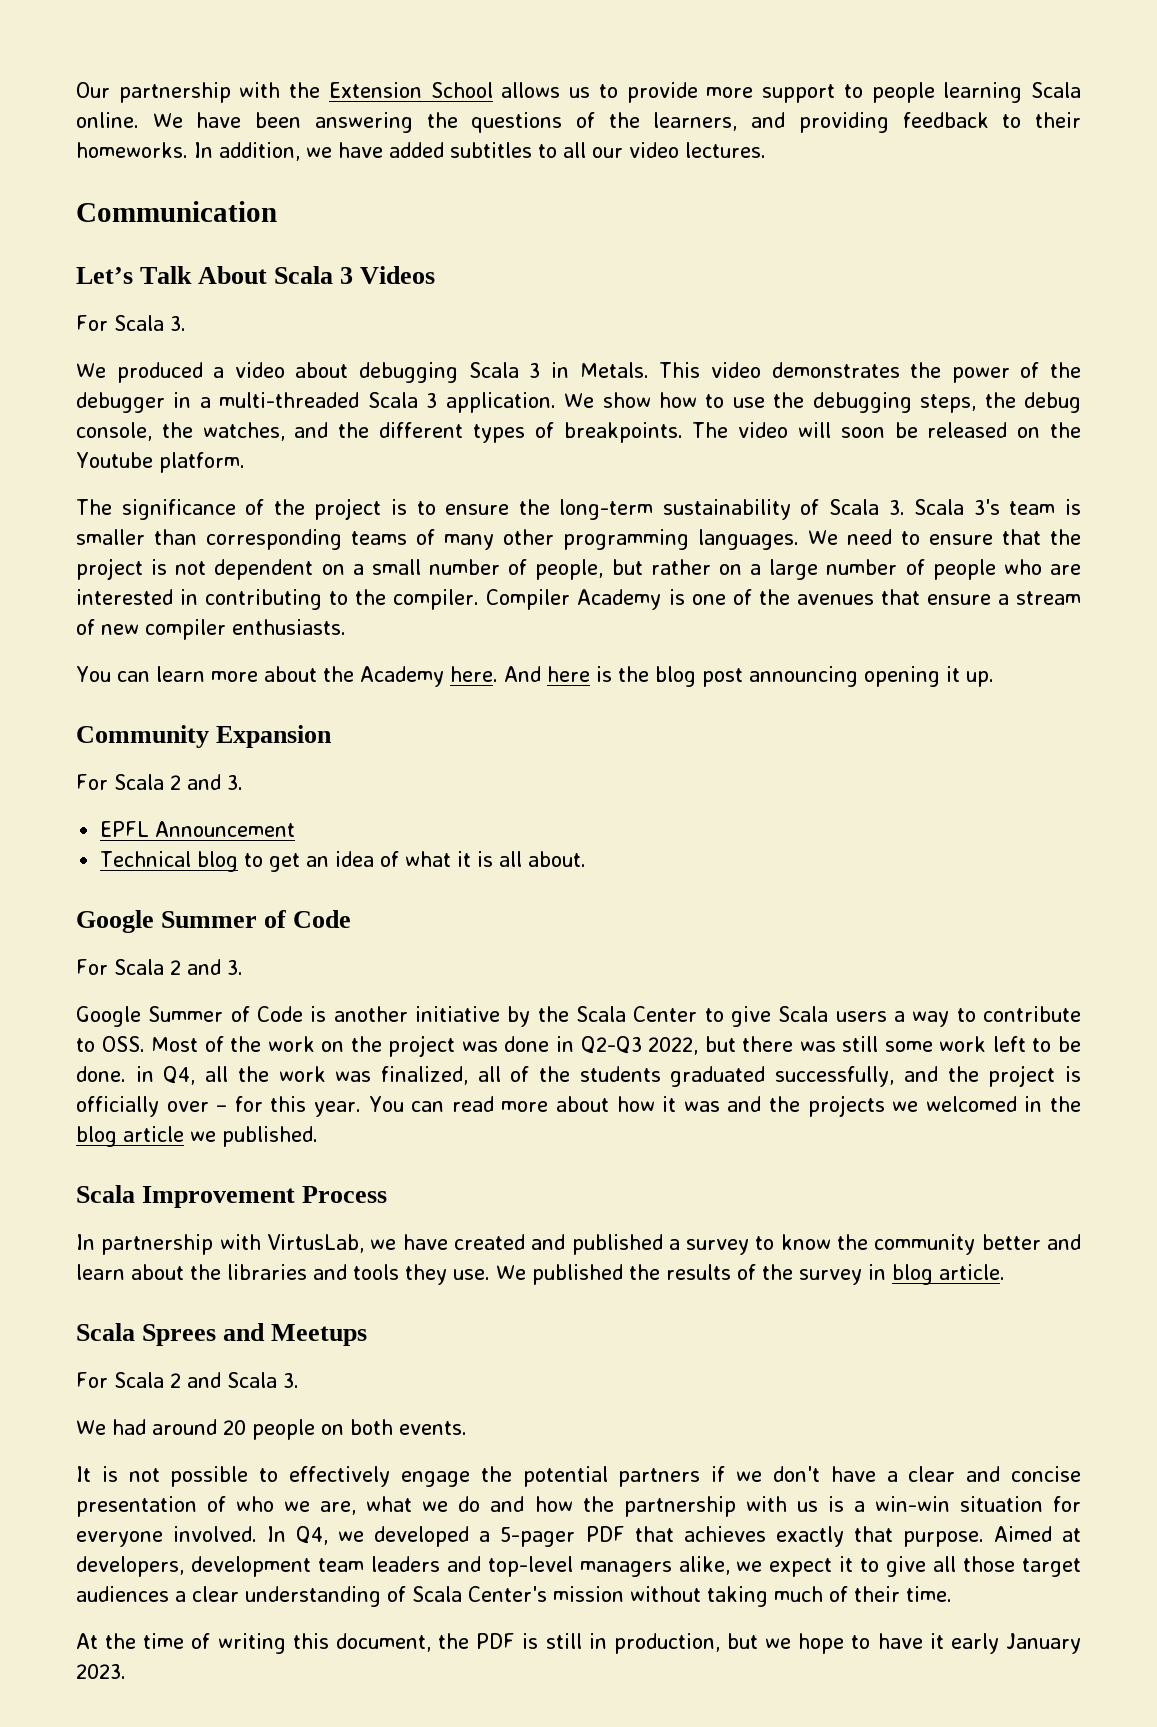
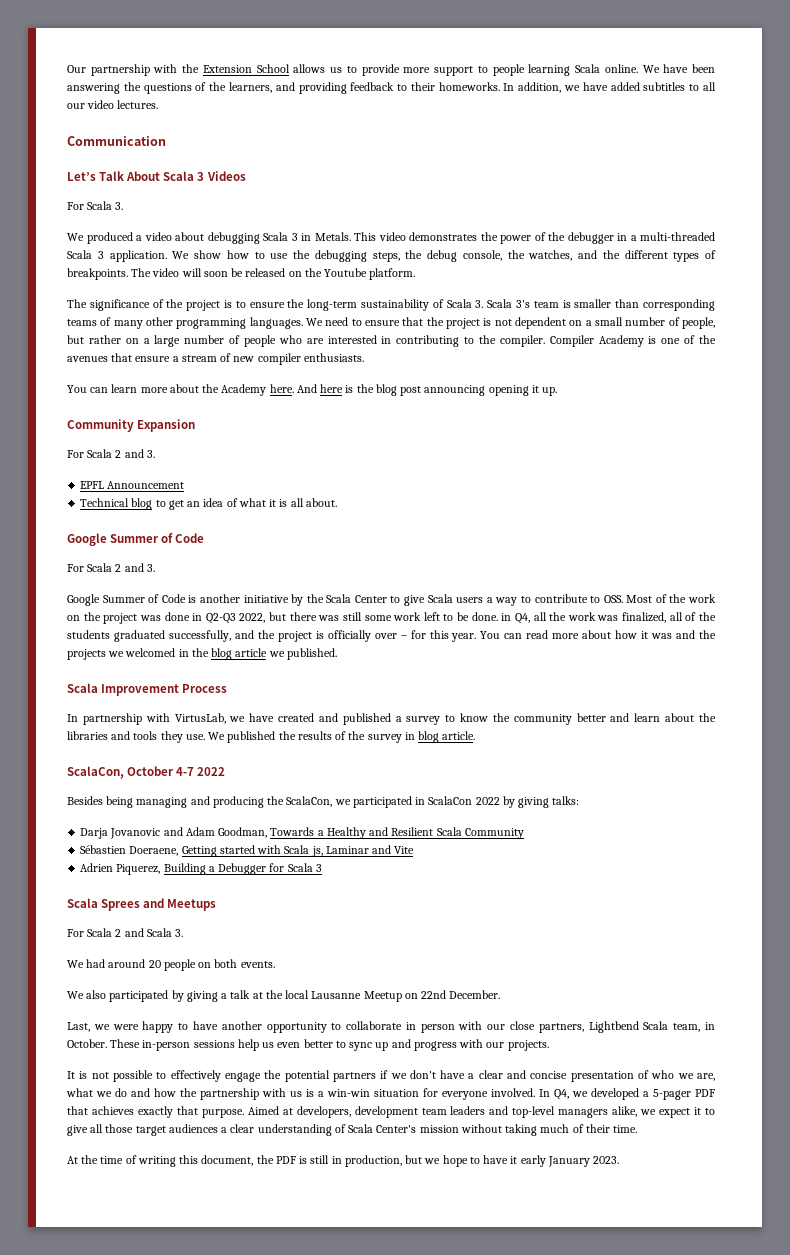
+ ScalaCon, October 4-7 2022
+ Besides being managing and producing the ScalaCon, we participated in ScalaCon 2022 by giving talks:
+ Darja Jovanovic and Adam Goodman, Towards a Healthy and Resilient Scala Community
+ Sébastien Doeraene, Getting started with Scala js, Laminar and Vite
+ Adrien Piquerez, Building a Debugger for Scala 3
+ We also participated by giving a talk at the local Lausanne Meetup on 22nd December.
+ Last, we were happy to have another opportunity to collaborate in person with our close partners, Lightbend Scala team, in October. These in-person sessions help us even better to sync up and progress with our projects.

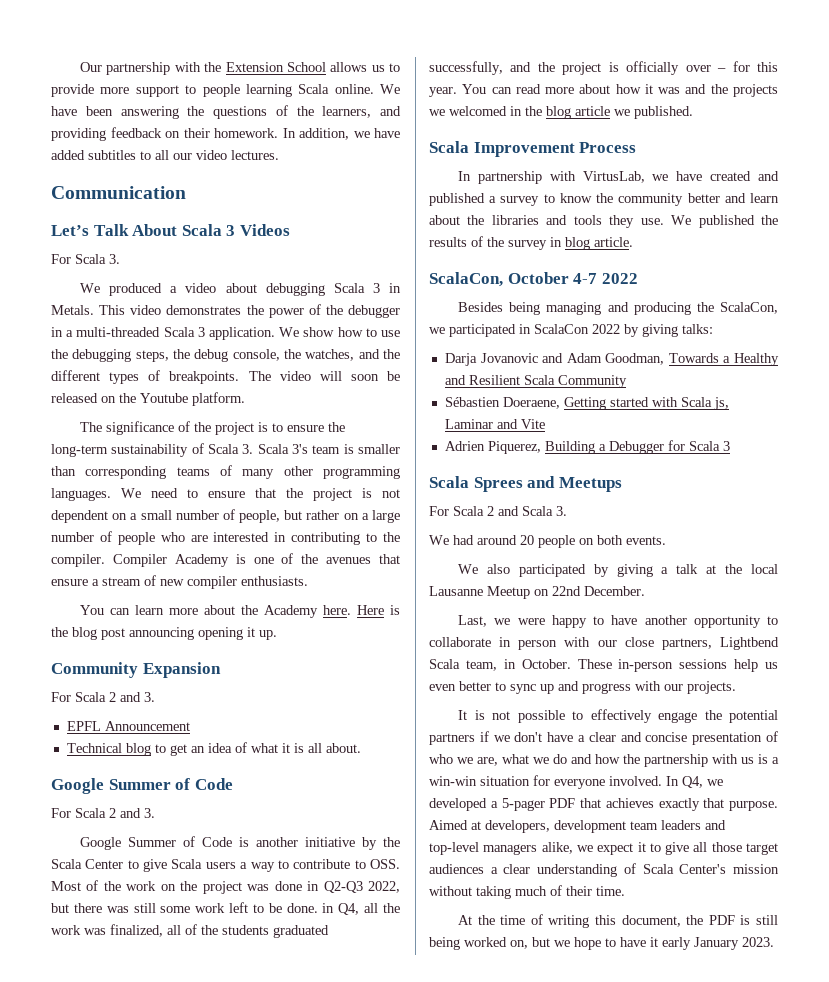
- We have been answering the questions of the learners, and providing feedback to their homeworks.
+ We have been answering the questions of the learners, and providing feedback on their homework.
- And here is the blog post announcing opening it up.
+ Here is the blog post announcing opening it up.
- At the time of writing this document, the PDF is still in production, but we hope to have it early January 2023.
+ At the time of writing this document, the PDF is still being worked on, but we hope to have it early January 2023.

